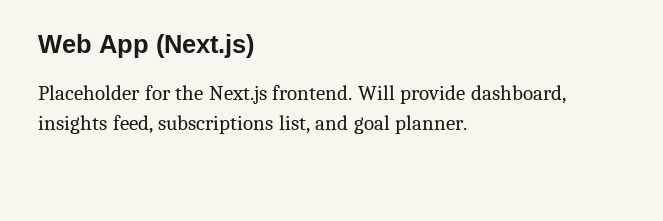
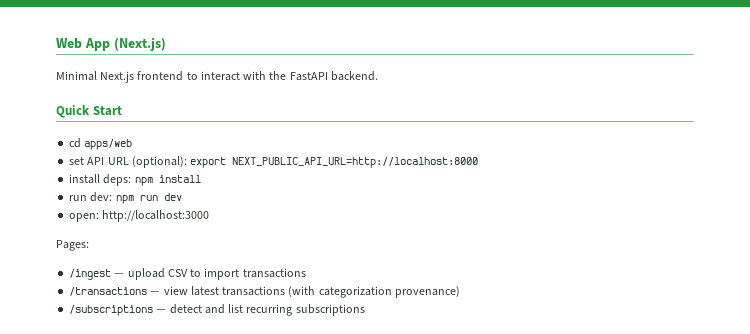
- Placeholder for the Next.js frontend. Will provide dashboard, insights feed, subscriptions list, and goal planner.
+ Minimal Next.js frontend to interact with the FastAPI backend.
+ Quick Start
+ cd apps/web
+ set API URL (optional): export NEXT_PUBLIC_API_URL=http://localhost:8000
+ install deps: npm install
+ run dev: npm run dev
+ open: http://localhost:3000
+ Pages:
+ /ingest — upload CSV to import transactions
+ /transactions — view latest transactions (with categorization provenance)
+ /subscriptions — detect and list recurring subscriptions

